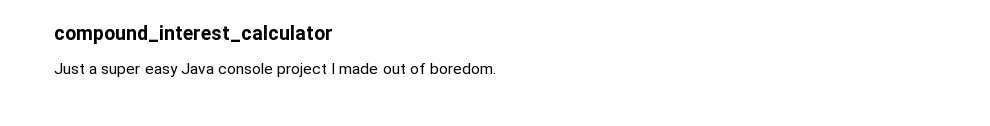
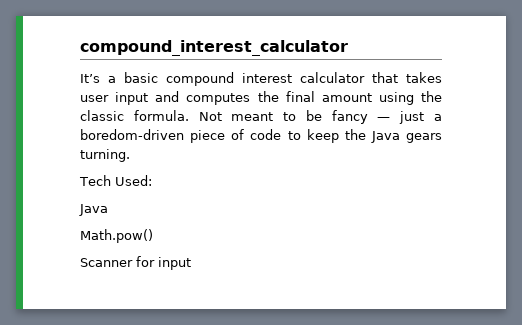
- Just a super easy Java console project I made out of boredom.
+ It’s a basic compound interest calculator that takes user input and computes the final amount using the classic formula. Not meant to be fancy — just a boredom-driven piece of code to keep the Java gears turning.
+ Tech Used:
+ Java
+ Math.pow()
+ Scanner for input

